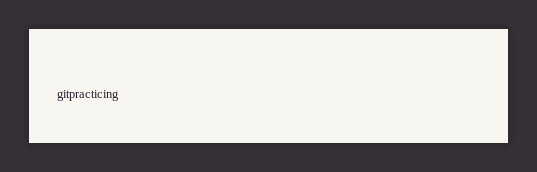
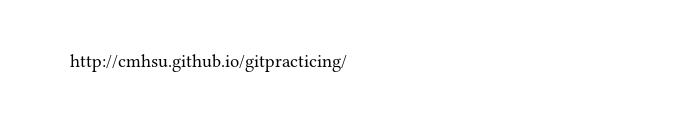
- gitpracticing
+ http://cmhsu.github.io/gitpracticing/

